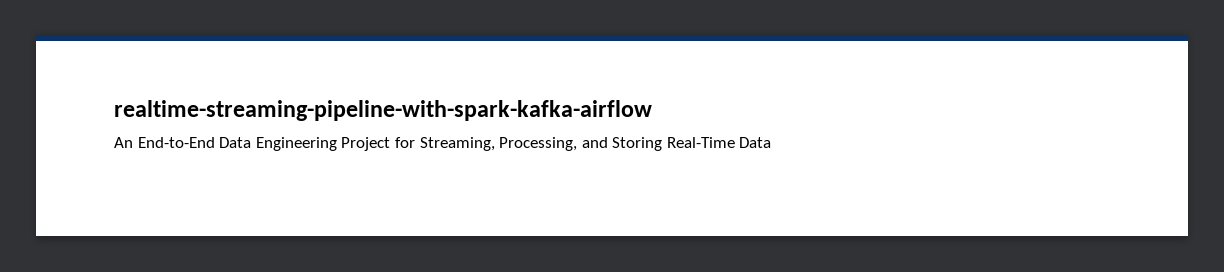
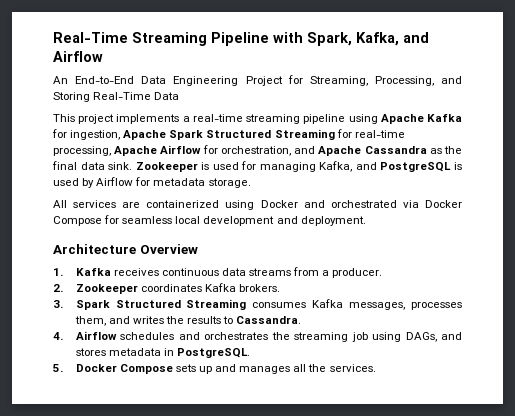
- realtime-streaming-pipeline-with-spark-kafka-airflow
+ Real-Time Streaming Pipeline with Spark, Kafka, and Airflow
+ This project implements a real-time streaming pipeline using Apache Kafka for ingestion, Apache Spark Structured Streaming for real-time processing, Apache Airflow for orchestration, and Apache Cassandra as the final data sink. Zookeeper is used for managing Kafka, and PostgreSQL is used by Airflow for metadata storage.
+ All services are containerized using Docker and orchestrated via Docker Compose for seamless local development and deployment.
+ Architecture Overview
+ 1. Kafka receives continuous data streams from a producer.
+ 2. Zookeeper coordinates Kafka brokers.
+ 3. Spark Structured Streaming consumes Kafka messages, processes them, and writes the results to Cassandra.
+ 4. Airflow schedules and orchestrates the streaming job using DAGs, and stores metadata in PostgreSQL.
+ 5. Docker Compose sets up and manages all the services.

